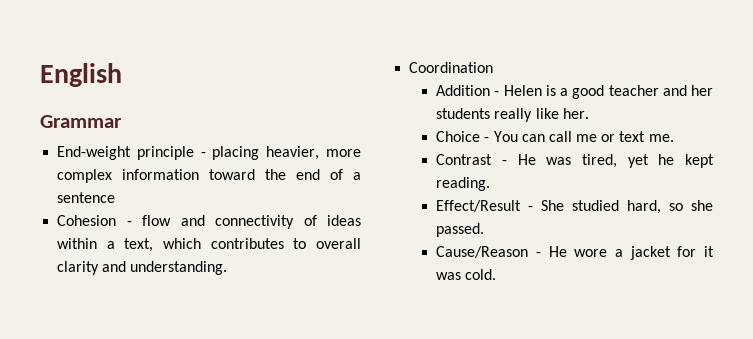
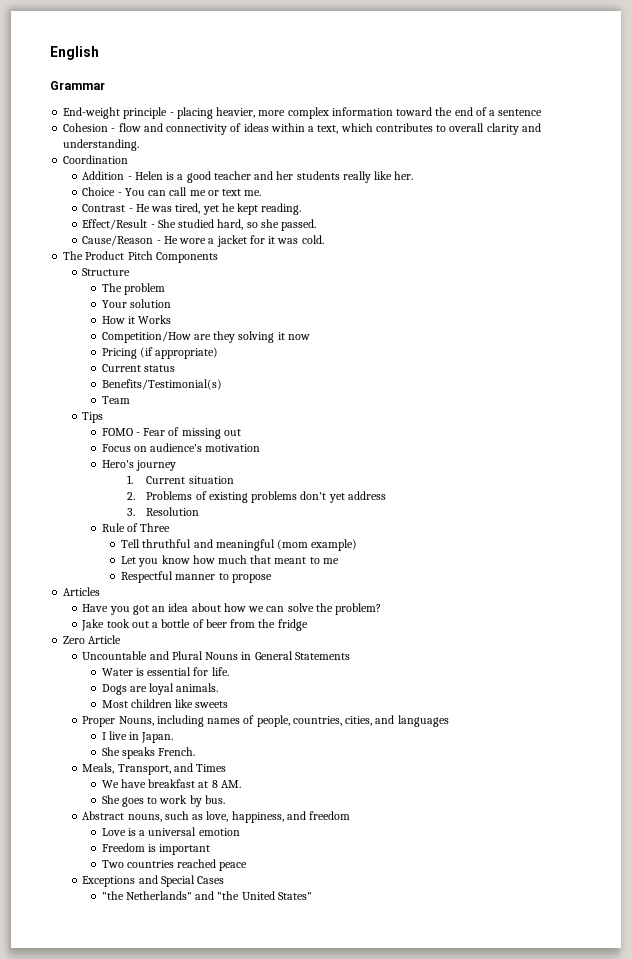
+ The Product Pitch Components
+ Structure
+ The problem
+ Your solution
+ How it Works
+ Competition/How are they solving it now
+ Pricing (if appropriate)
+ Current status
+ Benefits/Testimonial(s)
+ Team
+ Tips
+ FOMO - Fear of missing out
+ Focus on audience's motivation
+ Hero's journey
+ 1. Current situation
+ 2. Problems of existing problems don't yet address
+ 3. Resolution
+ Rule of Three
+ Tell thruthful and meaningful (mom example)
+ Let you know how much that meant to me
+ Respectful manner to propose
+ Articles
+ Have you got an idea about how we can solve the problem?
+ Jake took out a bottle of beer from the fridge
+ Zero Article
+ Uncountable and Plural Nouns in General Statements
+ Water is essential for life.
+ Dogs are loyal animals.
+ Most children like sweets
+ Proper Nouns, including names of people, countries, cities, and languages
+ I live in Japan.
+ She speaks French.
+ Meals, Transport, and Times
+ We have breakfast at 8 AM.
+ She goes to work by bus.
+ Abstract nouns, such as love, happiness, and freedom
+ Love is a universal emotion
+ Freedom is important
+ Two countries reached peace
+ Exceptions and Special Cases
+ "the Netherlands" and "the United States"

